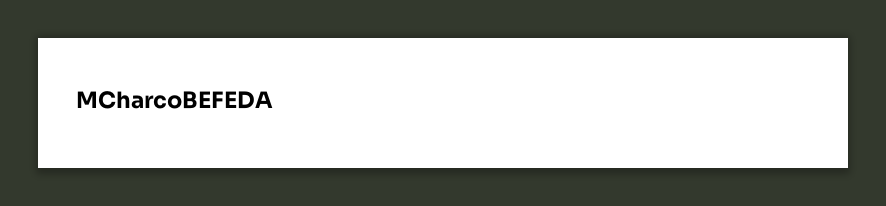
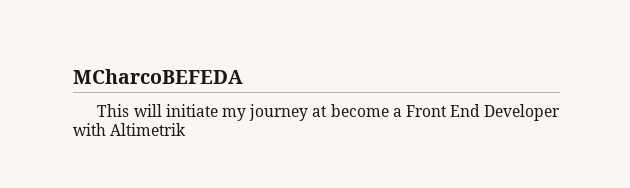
+ This will initiate my journey at become a Front End Developer with Altimetrik

